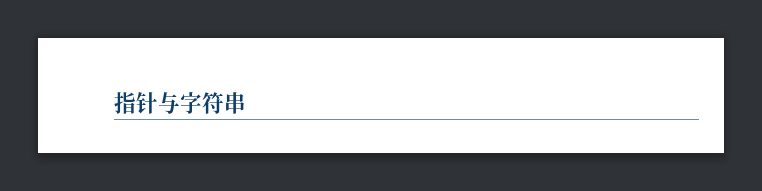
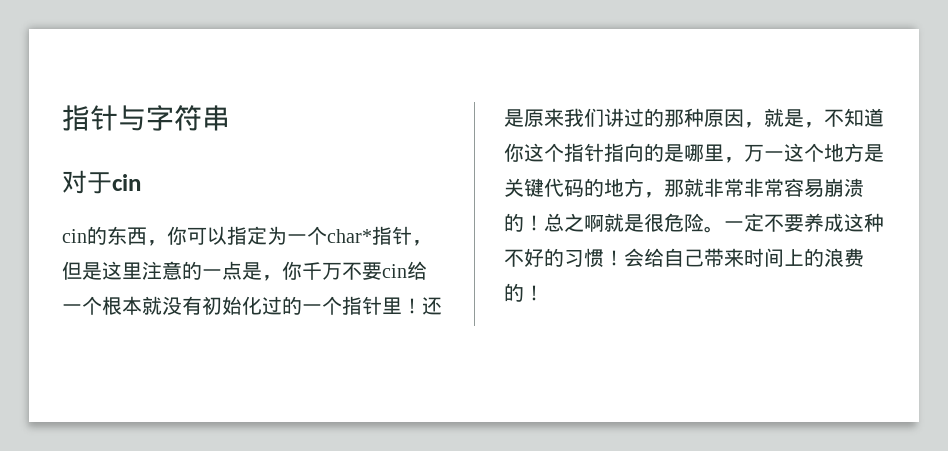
+ 对于cin
+ cin的东西，你可以指定为一个char*指针，但是这里注意的一点是，你千万不要cin给一个根本就没有初始化过的一个指针里！还是原来我们讲过的那种原因，就是，不知道你这个指针指向的是哪里，万一这个地方是关键代码的地方，那就非常非常容易崩溃的！总之啊就是很危险。一定不要养成这种不好的习惯！会给自己带来时间上的浪费的！

